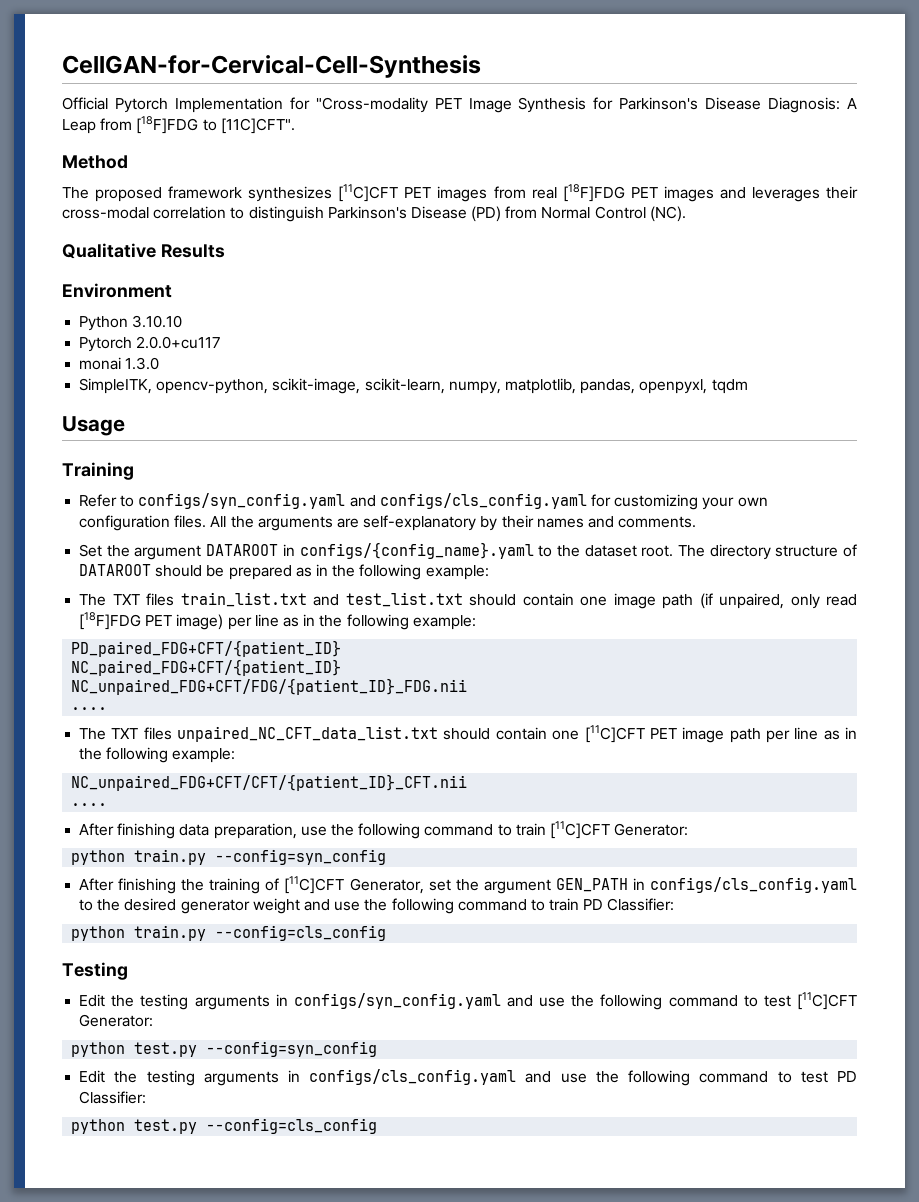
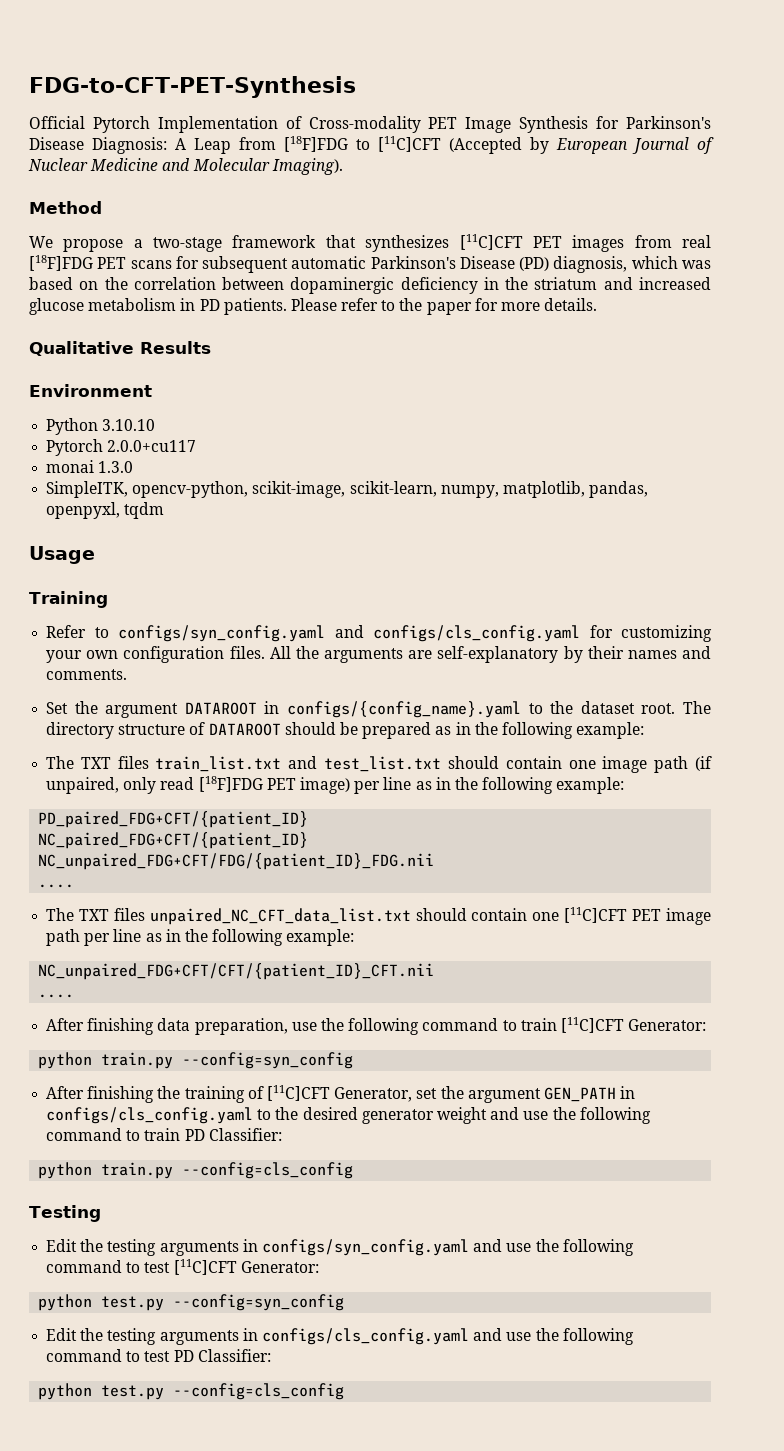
- CellGAN-for-Cervical-Cell-Synthesis
+ FDG-to-CFT-PET-Synthesis
- Official Pytorch Implementation for "Cross-modality PET Image Synthesis for Parkinson's Disease Diagnosis: A Leap from [18F]FDG to [11C]CFT".
+ Official Pytorch Implementation of Cross-modality PET Image Synthesis for Parkinson's Disease Diagnosis: A Leap from [18F]FDG to [11C]CFT (Accepted by European Journal of Nuclear Medicine and Molecular Imaging).
  Method
- The proposed framework synthesizes [11C]CFT PET images from real [18F]FDG PET images and leverages their cross-modal correlation to distinguish Parkinson's Disease (PD) from Normal Control (NC).
+ We propose a two-stage framework that synthesizes [11C]CFT PET images from real [18F]FDG PET scans for subsequent automatic Parkinson's Disease (PD) diagnosis, which was based on the correlation between dopaminergic deficiency in the striatum and increased glucose metabolism in PD patients. Please refer to the paper for more details.

